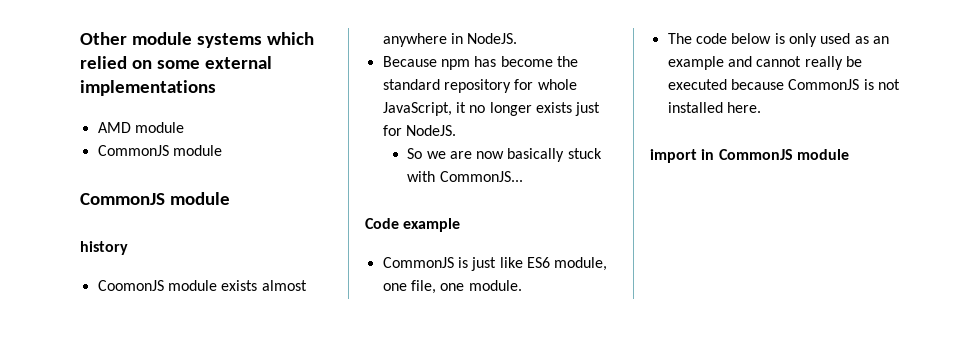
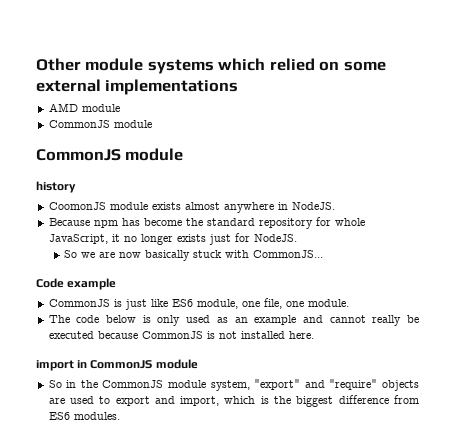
+ So in the CommonJS module system, "export" and "require" objects are used to export and import, which is the biggest difference from ES6 modules.

